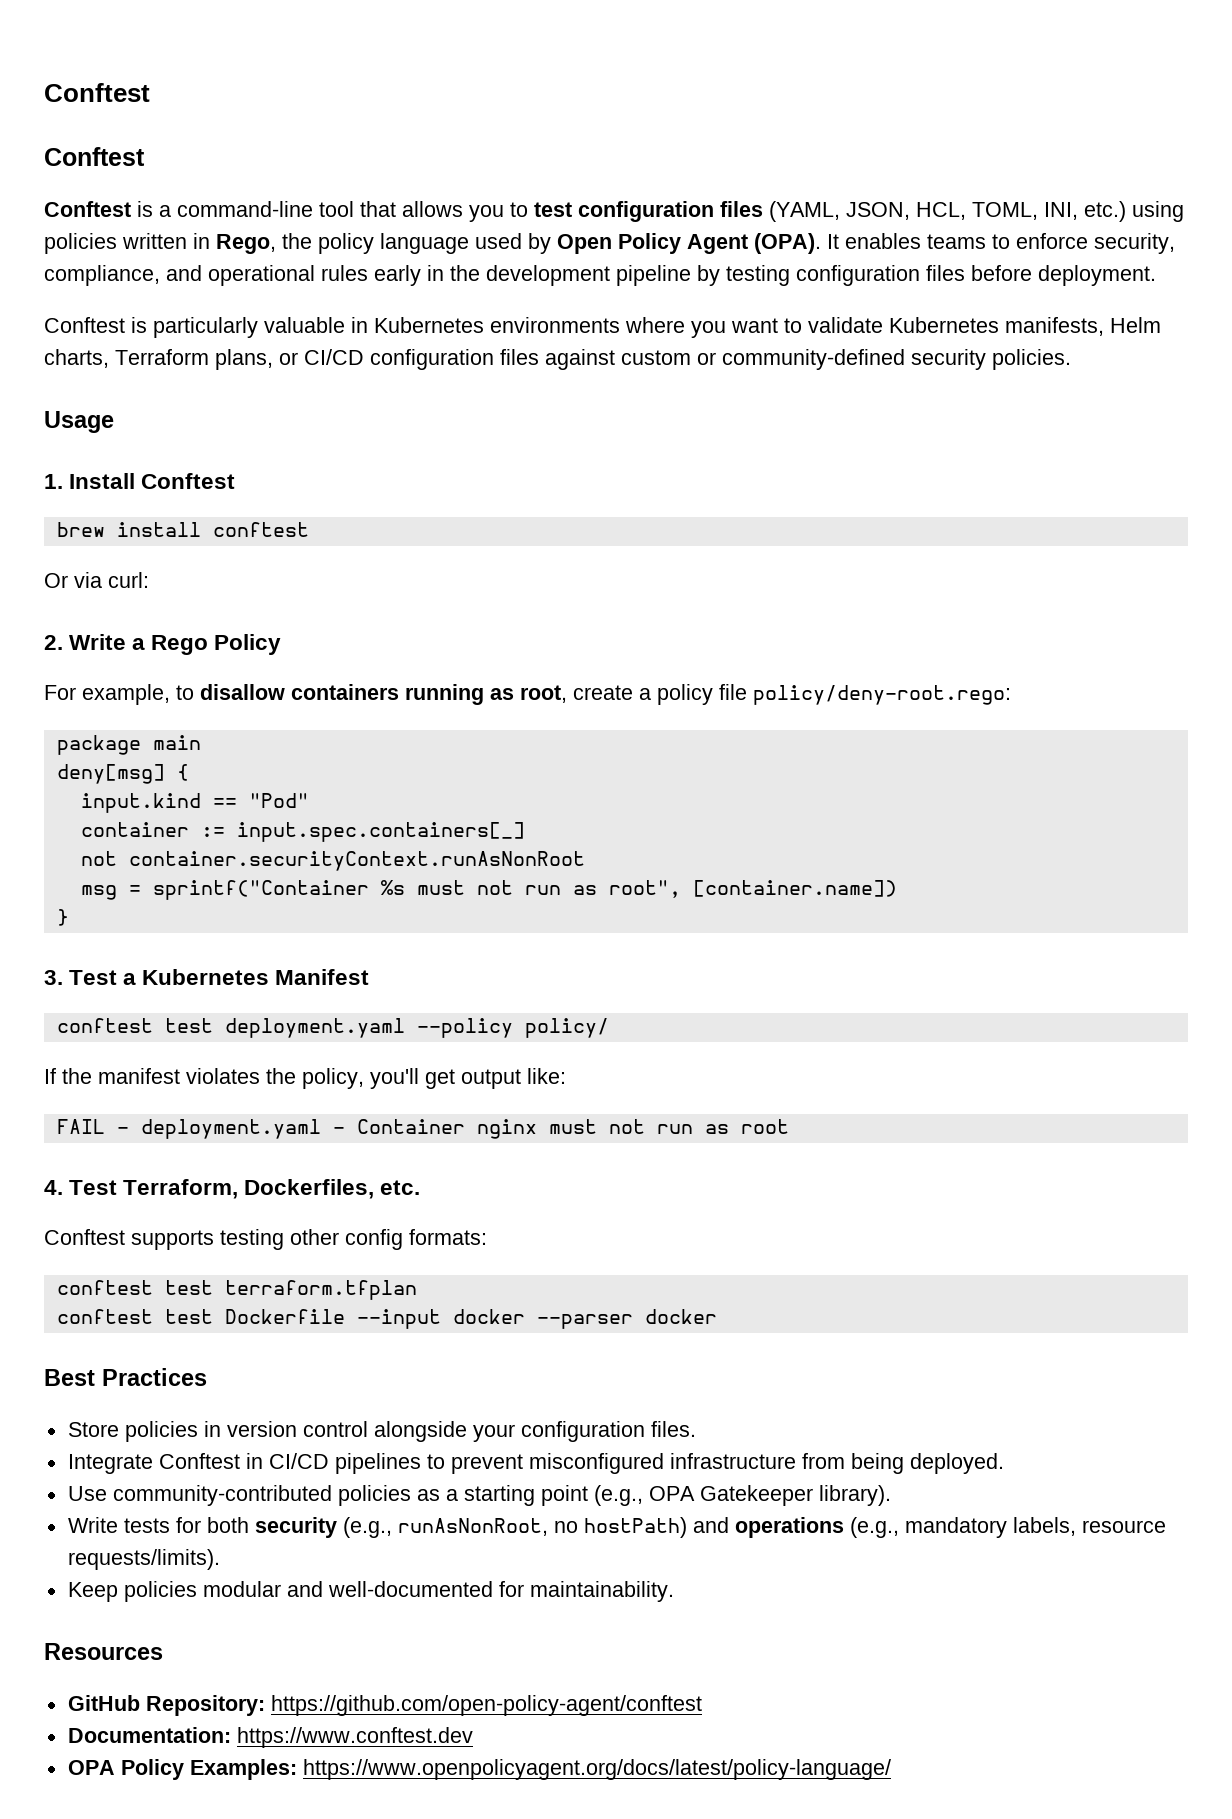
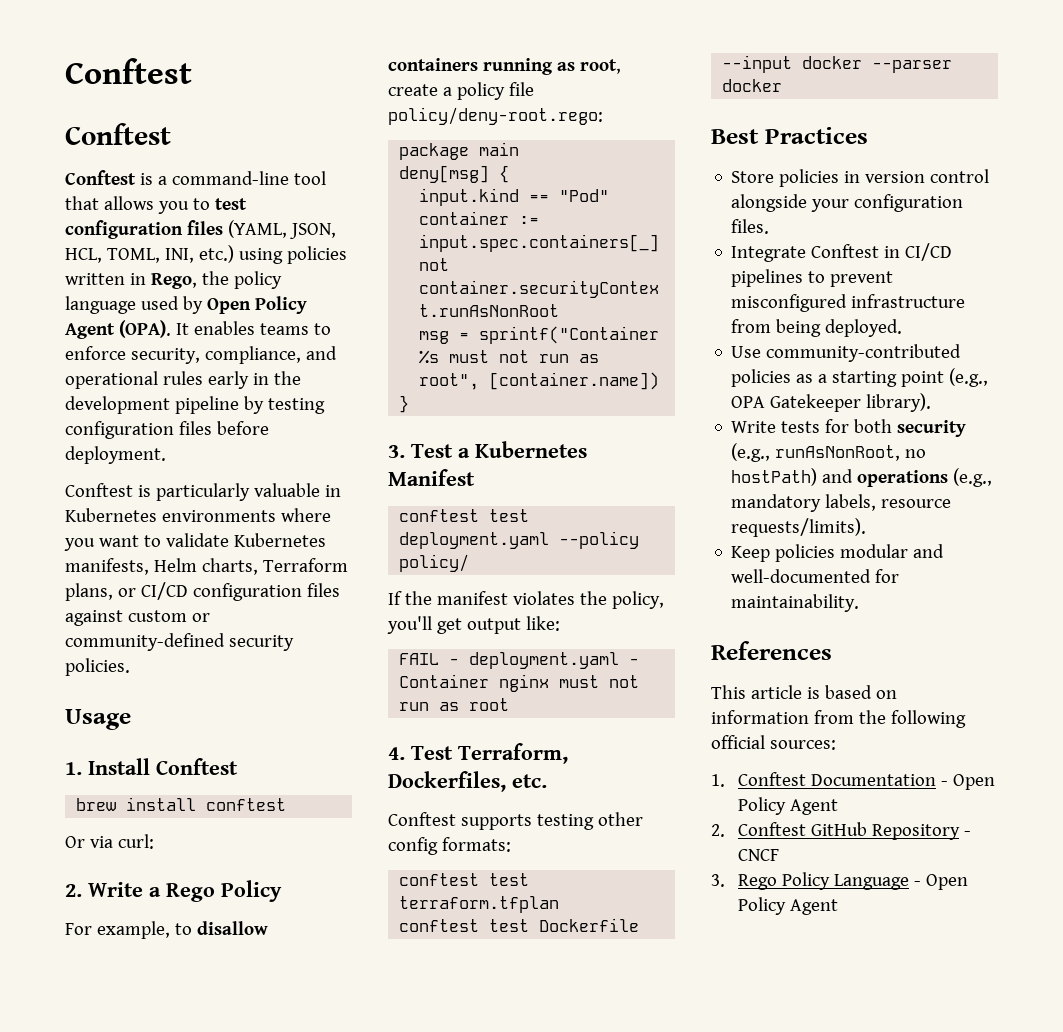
- Resources
- GitHub Repository: https://github.com/open-policy-agent/conftest
- Documentation: https://www.conftest.dev
- OPA Policy Examples: https://www.openpolicyagent.org/docs/latest/policy-language/
+ References
+ This article is based on information from the following official sources:
+ 1. Conftest Documentation - Open Policy Agent
+ 2. Conftest GitHub Repository - CNCF
+ 3. Rego Policy Language - Open Policy Agent

